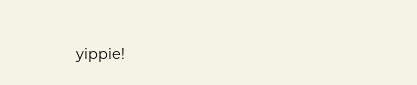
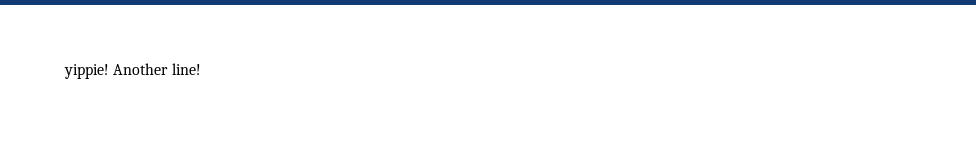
+ Another line!

